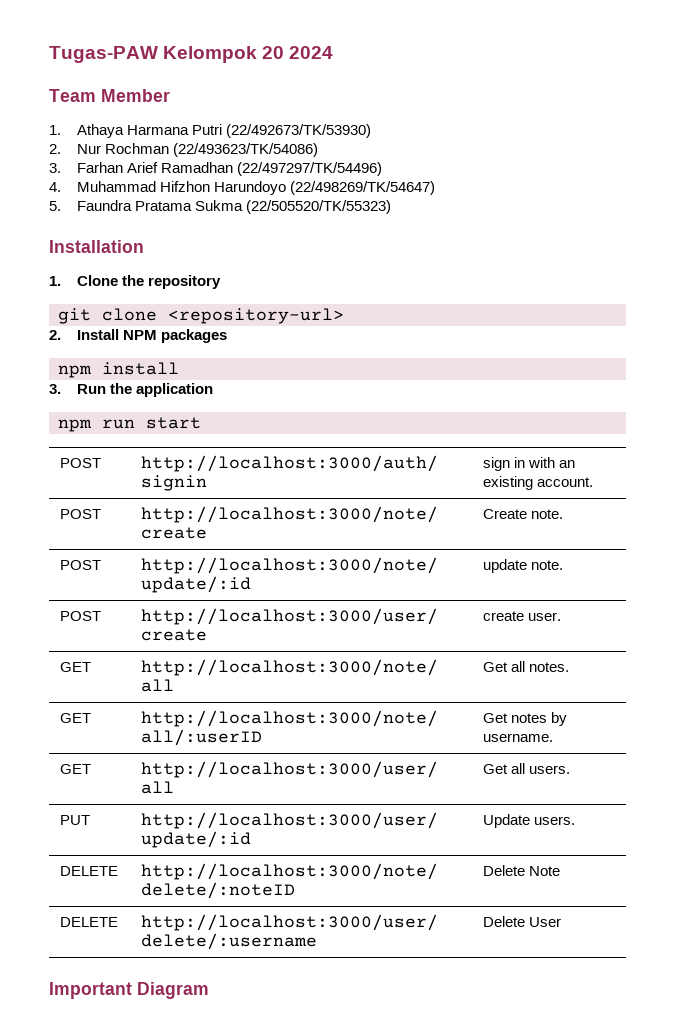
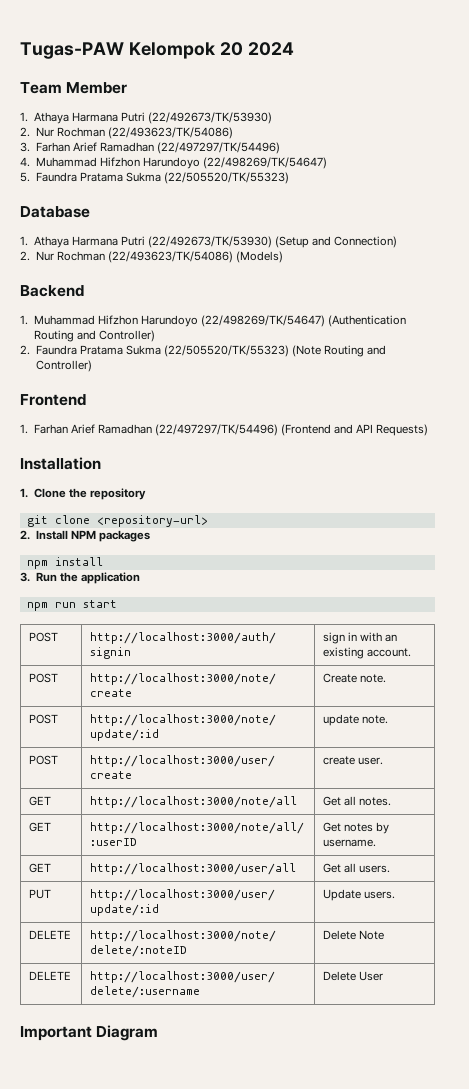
+ Database
+ 1. Athaya Harmana Putri (22/492673/TK/53930) (Setup and Connection)
+ 2. Nur Rochman (22/493623/TK/54086) (Models)
+ Backend
+ 1. Muhammad Hifzhon Harundoyo (22/498269/TK/54647) (Authentication Routing and Controller)
+ 2. Faundra Pratama Sukma (22/505520/TK/55323) (Note Routing and Controller)
+ Frontend
+ 1. Farhan Arief Ramadhan (22/497297/TK/54496) (Frontend and API Requests)

